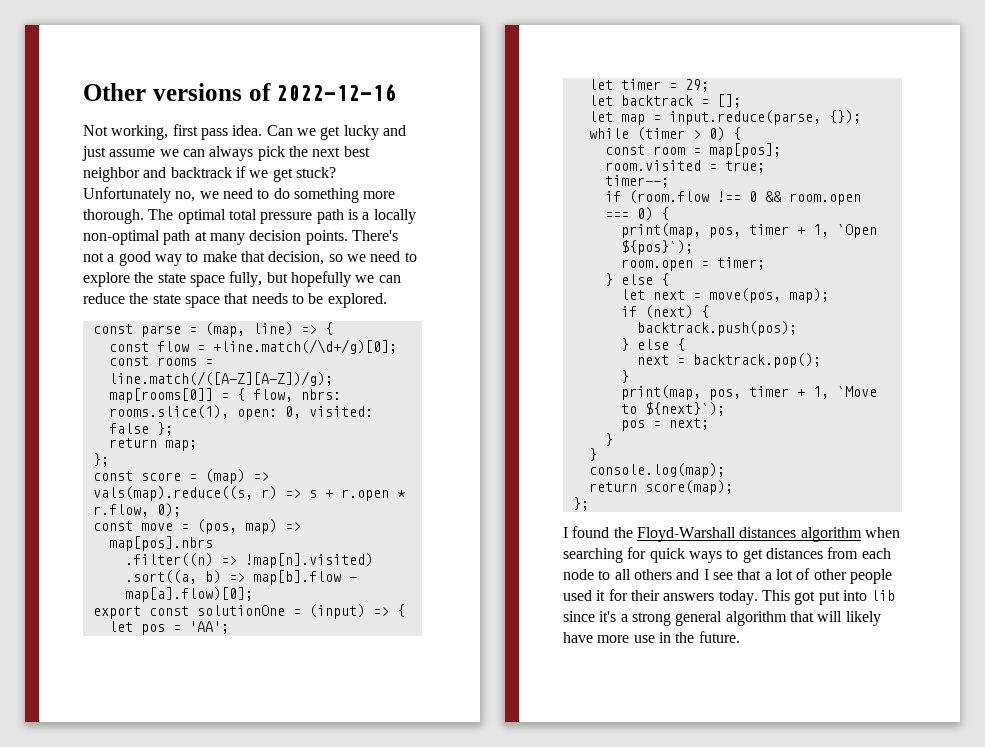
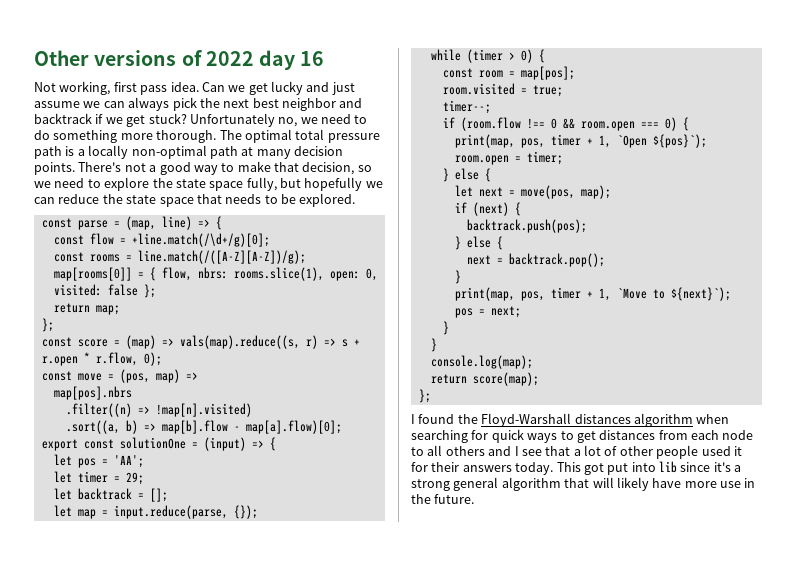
- Other versions of 2022-12-16
+ Other versions of 2022 day 16

